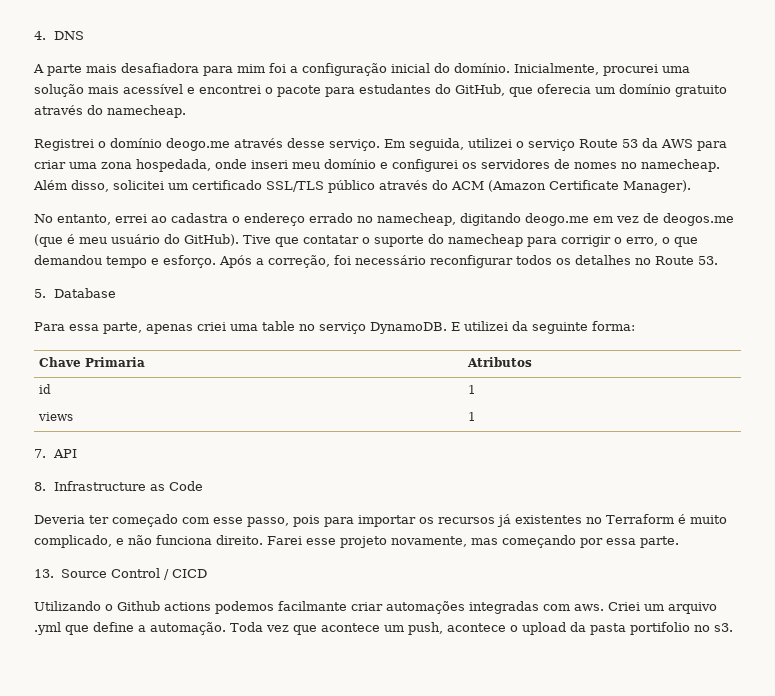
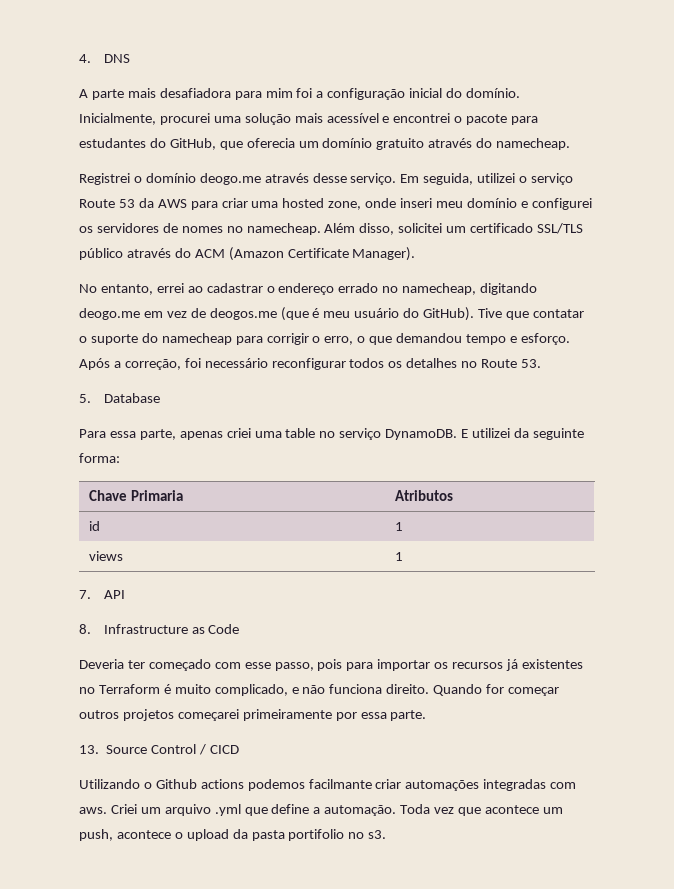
- Em seguida, utilizei o serviço Route 53 da AWS para criar uma zona hospedada, onde inseri meu domínio e configurei os servidores de nomes no namecheap.
+ Em seguida, utilizei o serviço Route 53 da AWS para criar uma hosted zone, onde inseri meu domínio e configurei os servidores de nomes no namecheap.
- No entanto, errei ao cadastra o endereço errado no namecheap, digitando deogo.me em vez de deogos.me (que é meu usuário do GitHub).
+ No entanto, errei ao cadastrar o endereço errado no namecheap, digitando deogo.me em vez de deogos.me (que é meu usuário do GitHub).
- Farei esse projeto novamente, mas começando por essa parte.
+ Quando for começar outros projetos começarei primeiramente por essa parte.

